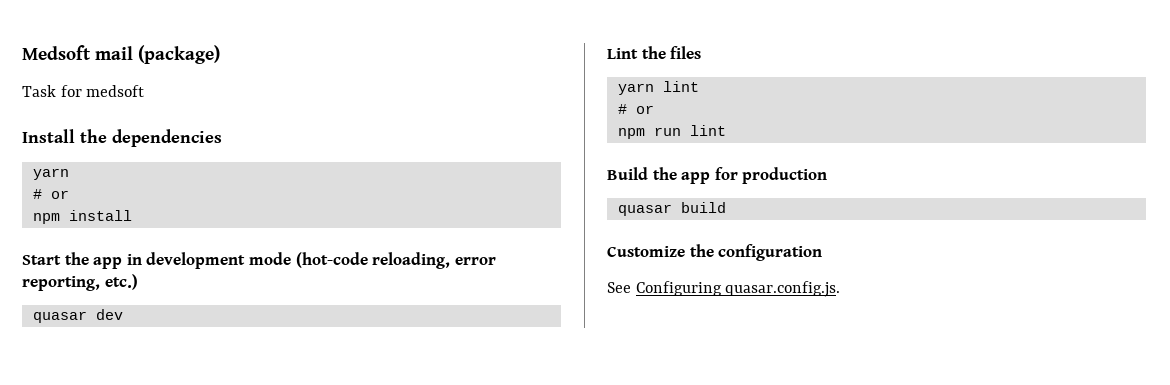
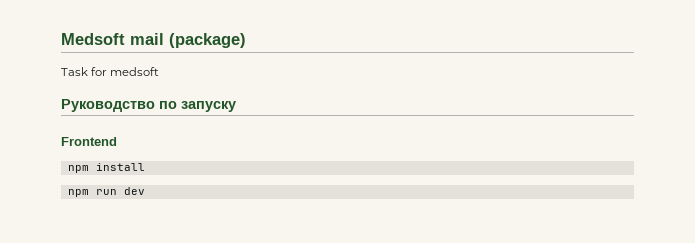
- Install the dependencies
- yarn
- # or
+ Руководство по запуску
+ Frontend
  npm install
- Start the app in development mode (hot-code reloading, error reporting, etc.)
- quasar dev
- Lint the files
- yarn lint
- # or
- npm run lint
- Build the app for production
- quasar build
- Customize the configuration
- See Configuring quasar.config.js.
+ npm run dev

